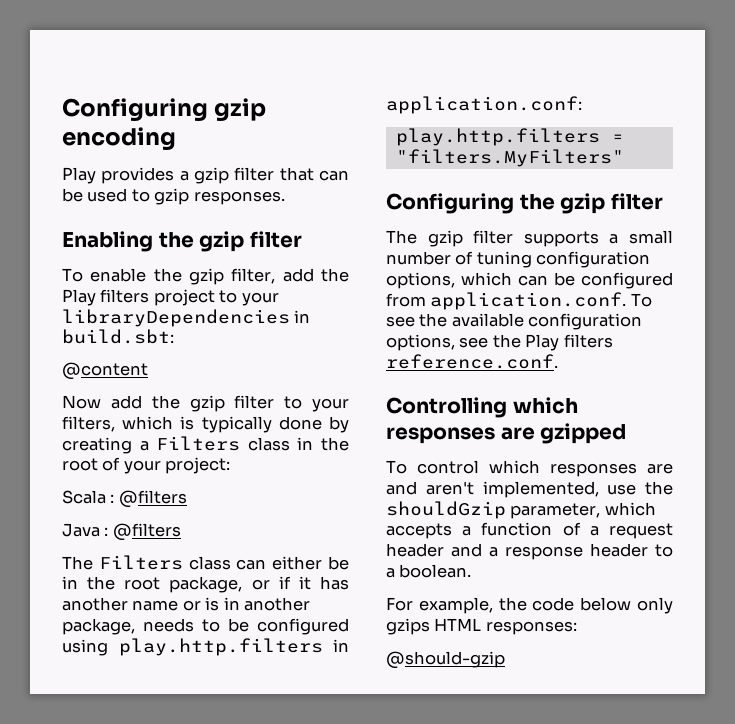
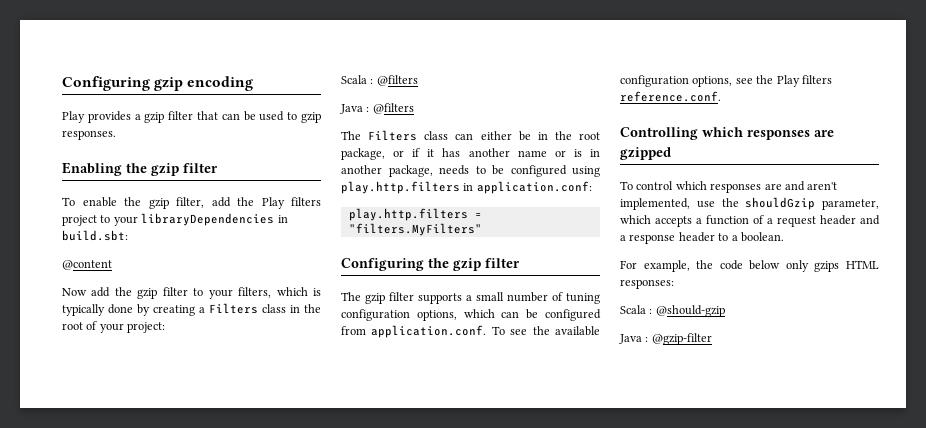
- @should-gzip
+ Scala : @should-gzip
+ Java : @gzip-filter

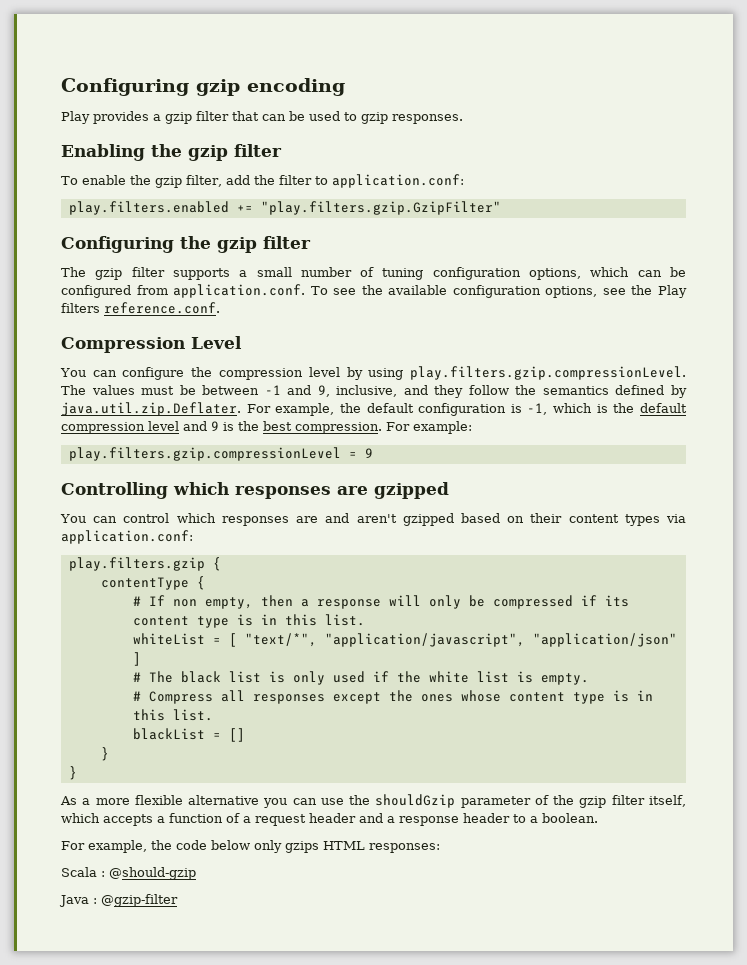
- To enable the gzip filter, add the Play filters project to your libraryDependencies in build.sbt:
- @content
- Now add the gzip filter to your filters, which is typically done by creating a Filters class in the root of your project:
- Scala : @filters
- Java : @filters
- The Filters class can either be in the root package, or if it has another name or is in another package, needs to be configured using play.http.filters in application.conf:
- play.http.filters = "filters.MyFilters"
+ To enable the gzip filter, add the filter to application.conf:
+ play.filters.enabled += "play.filters.gzip.GzipFilter"
+ Compression Level
+ You can configure the compression level by using play.filters.gzip.compressionLevel. The values must be between -1 and 9, inclusive, and they follow the semantics defined by java.util.zip.Deflater. For example, the default configuration is -1, which is the default compression level and 9 is the best compression. For example:
+ play.filters.gzip.compressionLevel = 9
- To control which responses are and aren't implemented, use the shouldGzip parameter, which accepts a function of a request header and a response header to a boolean.
+ You can control which responses are and aren't gzipped based on their content types via application.conf:
+ play.filters.gzip {
+ contentType {
+ # If non empty, then a response will only be compressed if its content type is in this list.
+ whiteList = [ "text/*", "application/javascript", "application/json" ]
+ # The black list is only used if the white list is empty.
+ # Compress all responses except the ones whose content type is in this list.
+ blackList = []
+ }
+ }
+ As a more flexible alternative you can use the shouldGzip parameter of the gzip filter itself, which accepts a function of a request header and a response header to a boolean.

